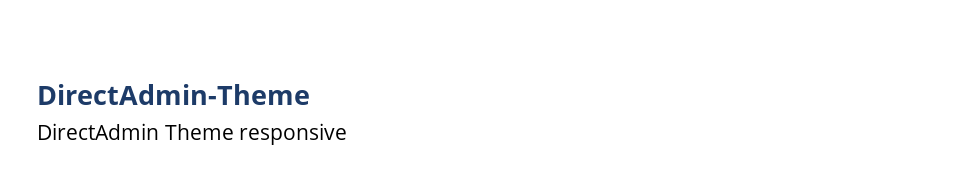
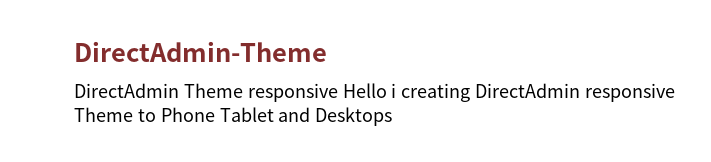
- DirectAdmin Theme responsive
+ DirectAdmin Theme responsive Hello i creating DirectAdmin responsive Theme to Phone Tablet and Desktops

